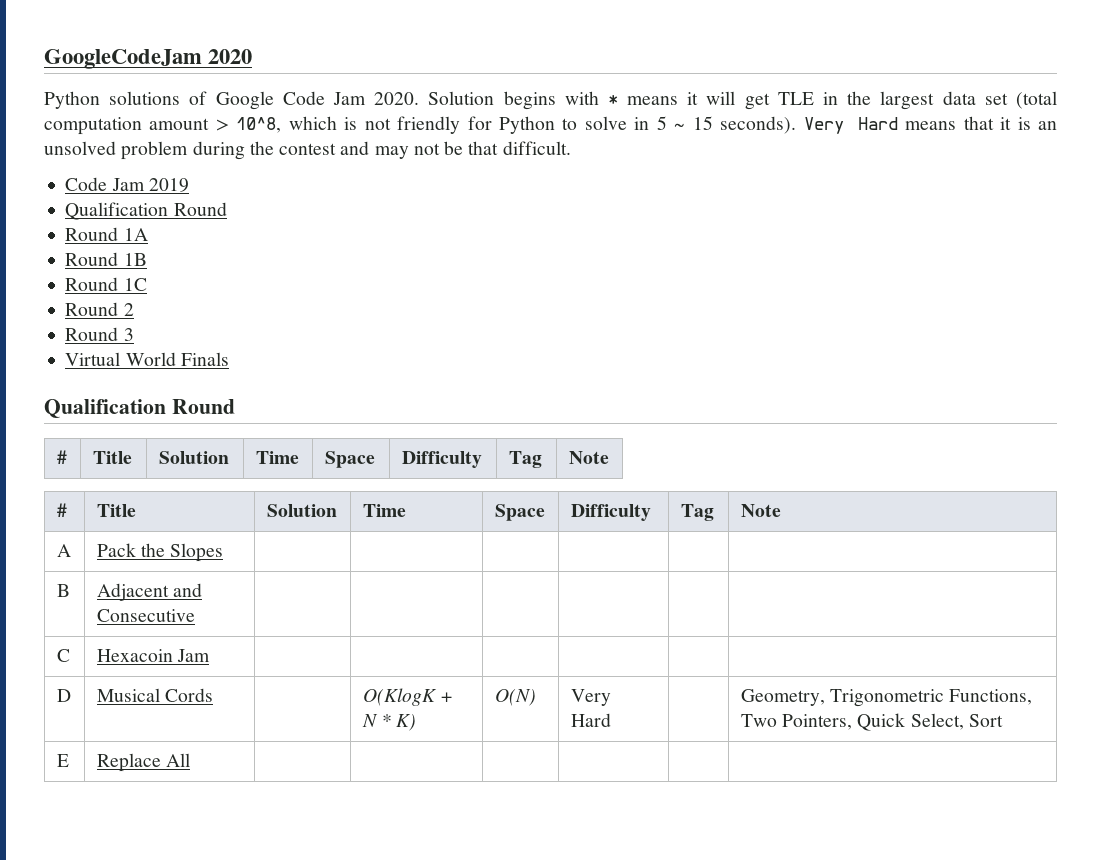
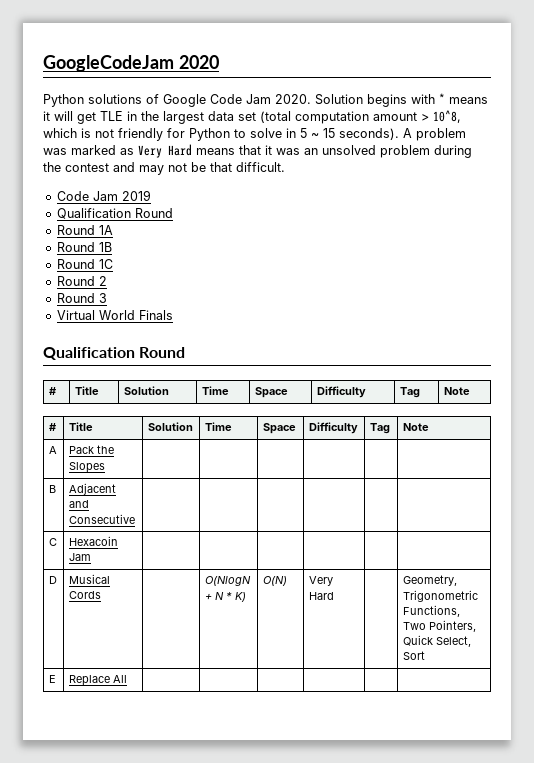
- Very Hard means that it is an unsolved problem during the contest and may not be that difficult.
+ A problem was marked as Very Hard means that it was an unsolved problem during the contest and may not be that difficult.
- D | Musical Cords | | O(KlogK + N * K) | O(N) | Very Hard | | Geometry, Trigonometric Functions, Two Pointers, Quick Select, Sort
+ D | Musical Cords | | O(NlogN + N * K) | O(N) | Very Hard | | Geometry, Trigonometric Functions, Two Pointers, Quick Select, Sort

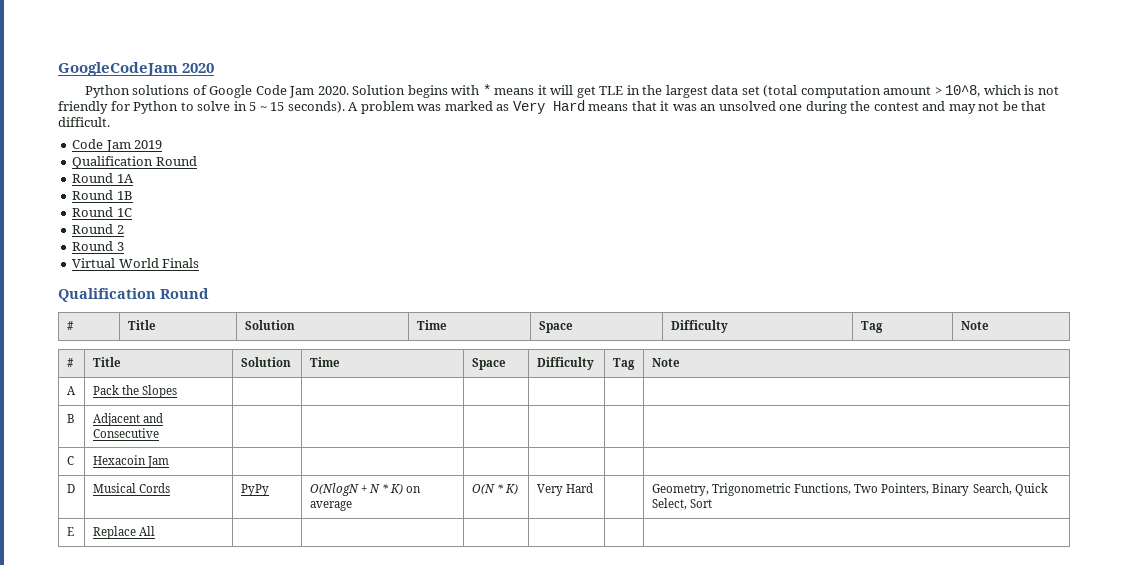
- A problem was marked as Very Hard means that it was an unsolved problem during the contest and may not be that difficult.
+ A problem was marked as Very Hard means that it was an unsolved one during the contest and may not be that difficult.
- D | Musical Cords | | O(NlogN + N * K) | O(N) | Very Hard | | Geometry, Trigonometric Functions, Two Pointers, Quick Select, Sort
+ D | Musical Cords | PyPy | O(NlogN + N * K) on average | O(N * K) | Very Hard | | Geometry, Trigonometric Functions, Two Pointers, Binary Search, Quick Select, Sort

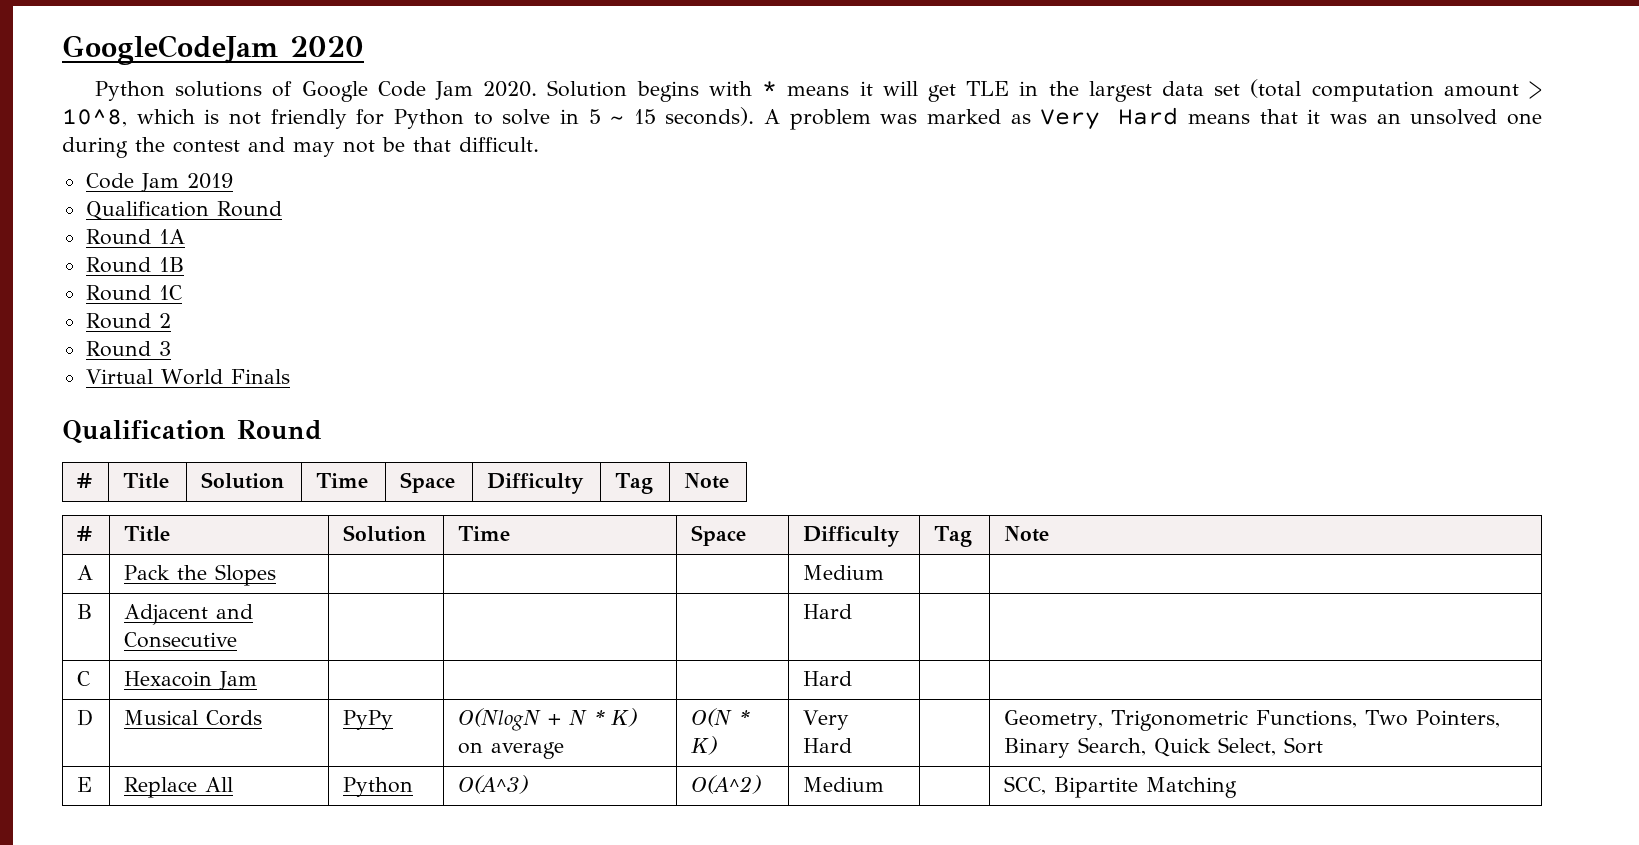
- A | Pack the Slopes | | | | | |
+ A | Pack the Slopes | | | | Medium | |
- B | Adjacent and Consecutive | | | | | |
+ B | Adjacent and Consecutive | | | | Hard | |
- C | Hexacoin Jam | | | | | |
+ C | Hexacoin Jam | | | | Hard | |
- E | Replace All | | | | | |
+ E | Replace All | Python | O(A^3) | O(A^2) | Medium | | SCC, Bipartite Matching

